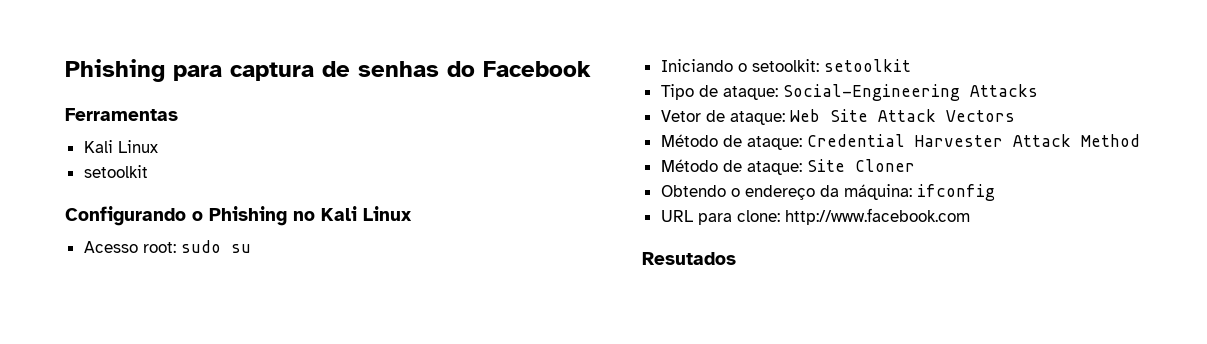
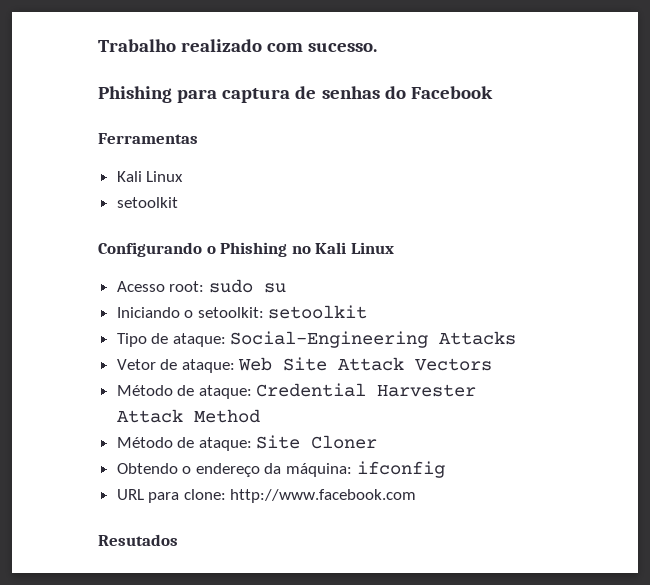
+ Trabalho realizado com sucesso.

